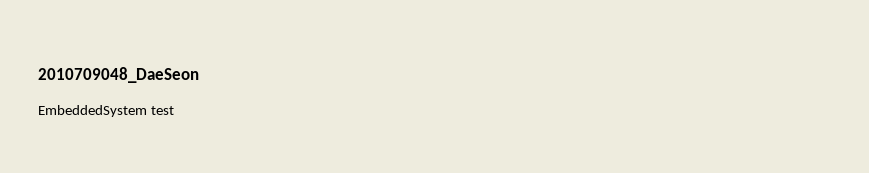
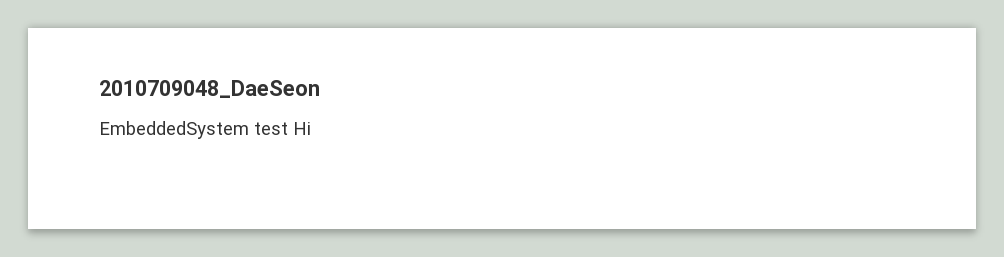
- EmbeddedSystem test
+ EmbeddedSystem test Hi

